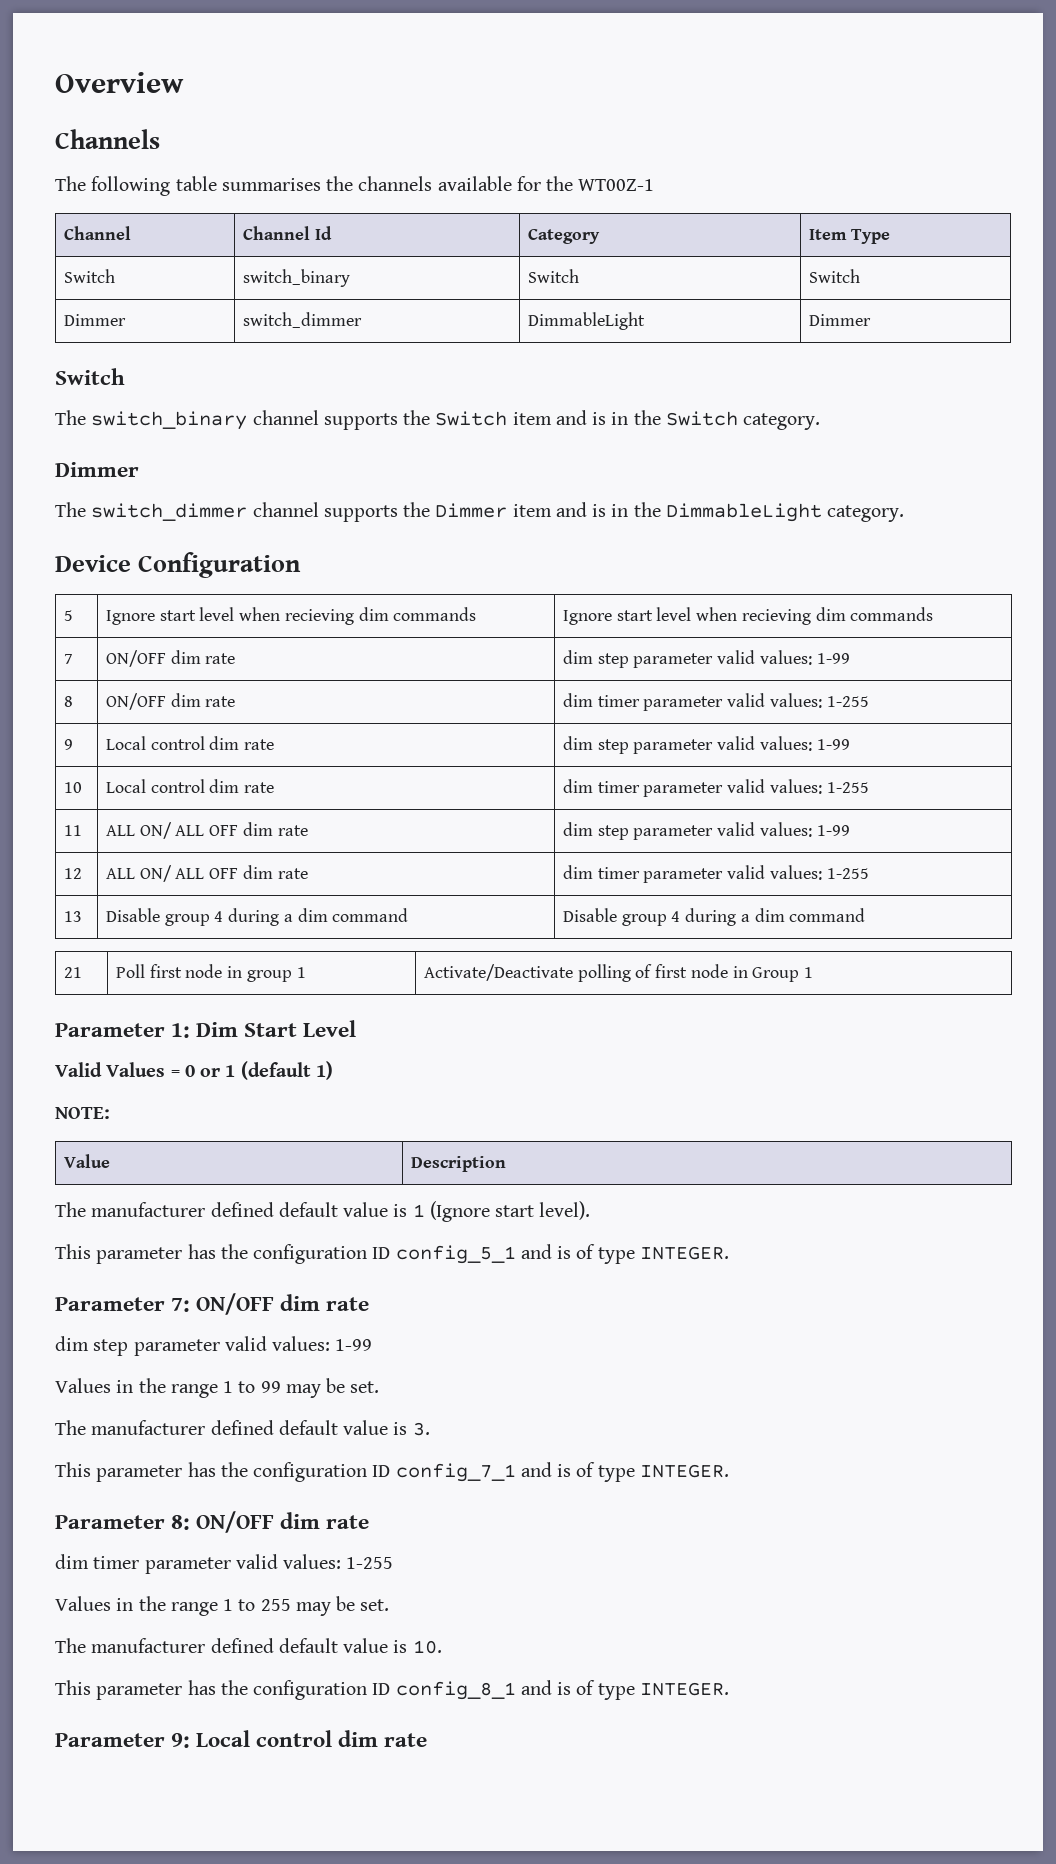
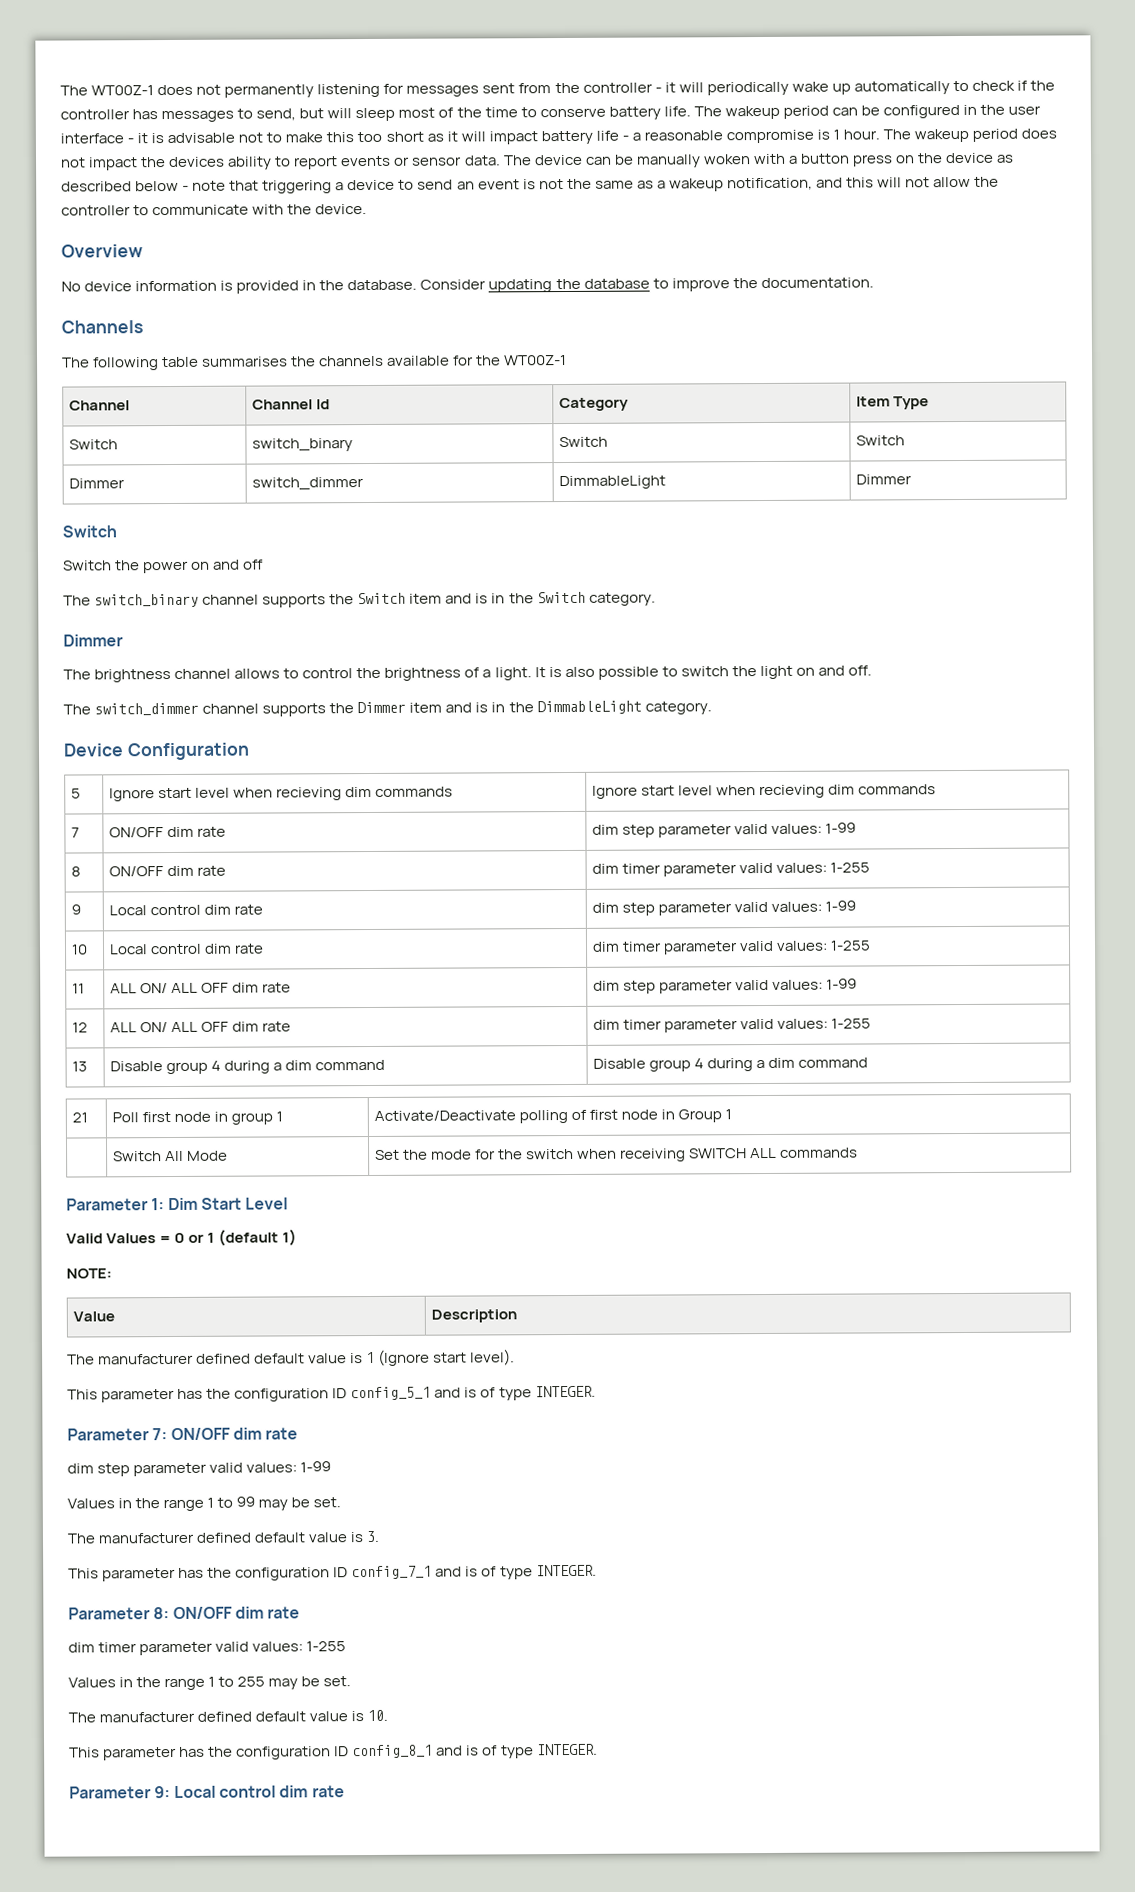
+ The WT00Z-1 does not permanently listening for messages sent from the controller - it will periodically wake up automatically to check if the controller has messages to send, but will sleep most of the time to conserve battery life. The wakeup period can be configured in the user interface - it is advisable not to make this too short as it will impact battery life - a reasonable compromise is 1 hour. The wakeup period does not impact the devices ability to report events or sensor data. The device can be manually woken with a button press on the device as described below - note that triggering a device to send an event is not the same as a wakeup notification, and this will not allow the controller to communicate with the device.
  Overview
+ No device information is provided in the database. Consider updating the database to improve the documentation.
+ Switch the power on and off
+ The brightness channel allows to control the brightness of a light. It is also possible to switch the light on and off.
+ | Switch All Mode | Set the mode for the switch when receiving SWITCH ALL commands

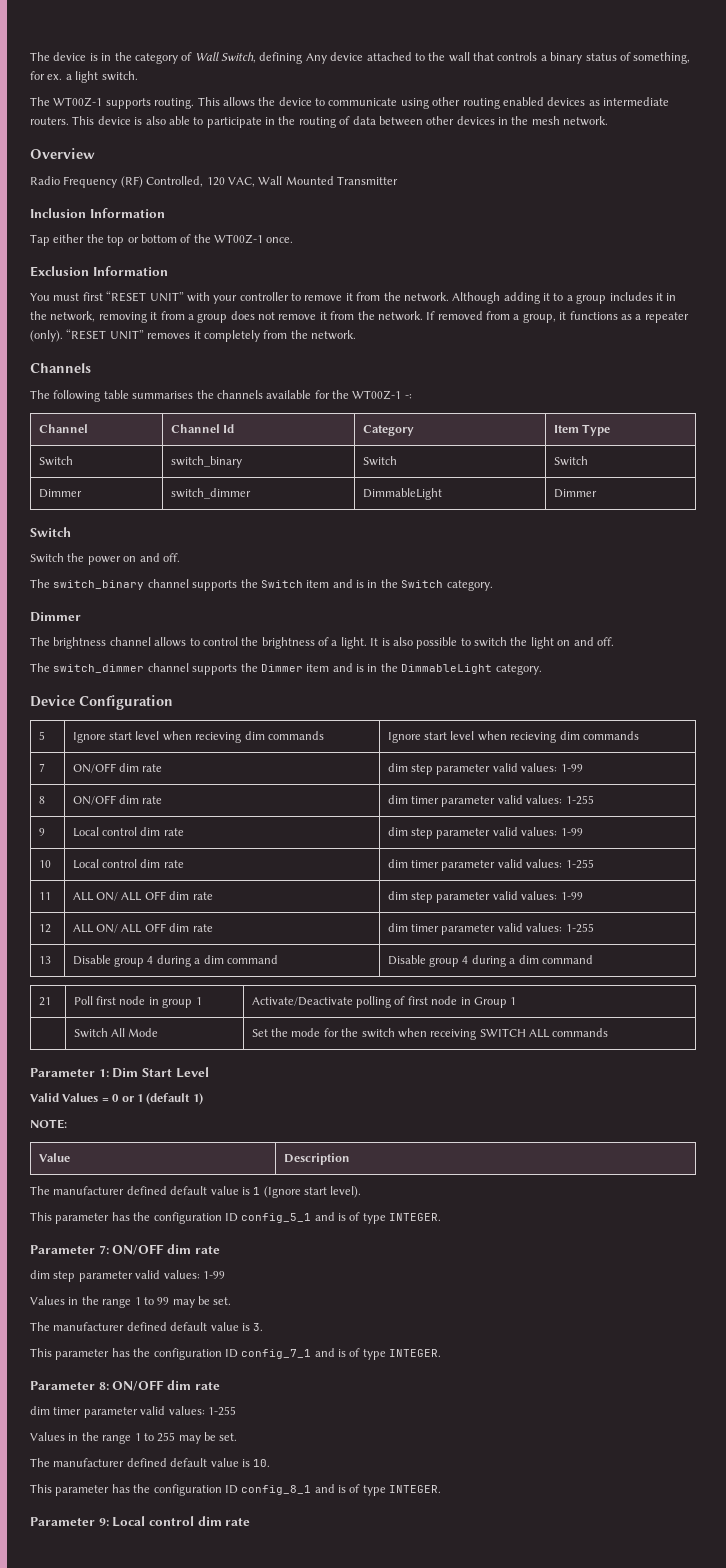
- The WT00Z-1 does not permanently listening for messages sent from the controller - it will periodically wake up automatically to check if the controller has messages to send, but will sleep most of the time to conserve battery life. The wakeup period can be configured in the user interface - it is advisable not to make this too short as it will impact battery life - a reasonable compromise is 1 hour. The wakeup period does not impact the devices ability to report events or sensor data. The device can be manually woken with a button press on the device as described below - note that triggering a device to send an event is not the same as a wakeup notification, and this will not allow the controller to communicate with the device.
+ The device is in the category of Wall Switch, defining Any device attached to the wall that controls a binary status of something, for ex. a light switch.
+ The WT00Z-1 supports routing. This allows the device to communicate using other routing enabled devices as intermediate routers. This device is also able to participate in the routing of data between other devices in the mesh network.
  Overview
- No device information is provided in the database. Consider updating the database to improve the documentation.
+ Radio Frequency (RF) Controlled, 120 VAC, Wall Mounted Transmitter
+ Inclusion Information
+ Tap either the top or bottom of the WT00Z-1 once.
+ Exclusion Information
+ You must first “RESET UNIT” with your controller to remove it from the network. Although adding it to a group includes it in the network, removing it from a group does not remove it from the network. If removed from a group, it functions as a repeater (only). “RESET UNIT” removes it completely from the network.
- The following table summarises the channels available for the WT00Z-1
+ The following table summarises the channels available for the WT00Z-1 -:
- Switch the power on and off
+ Switch the power on and off.

